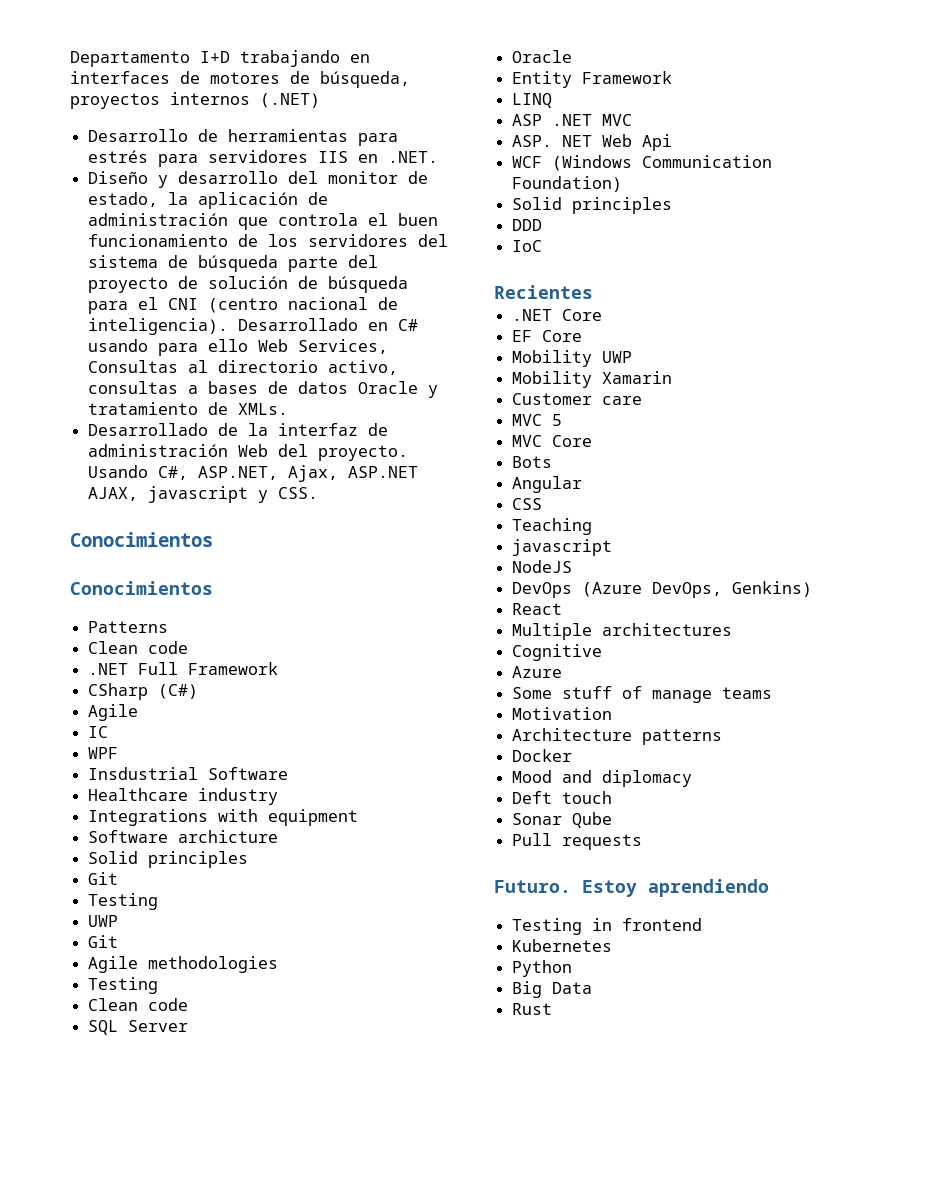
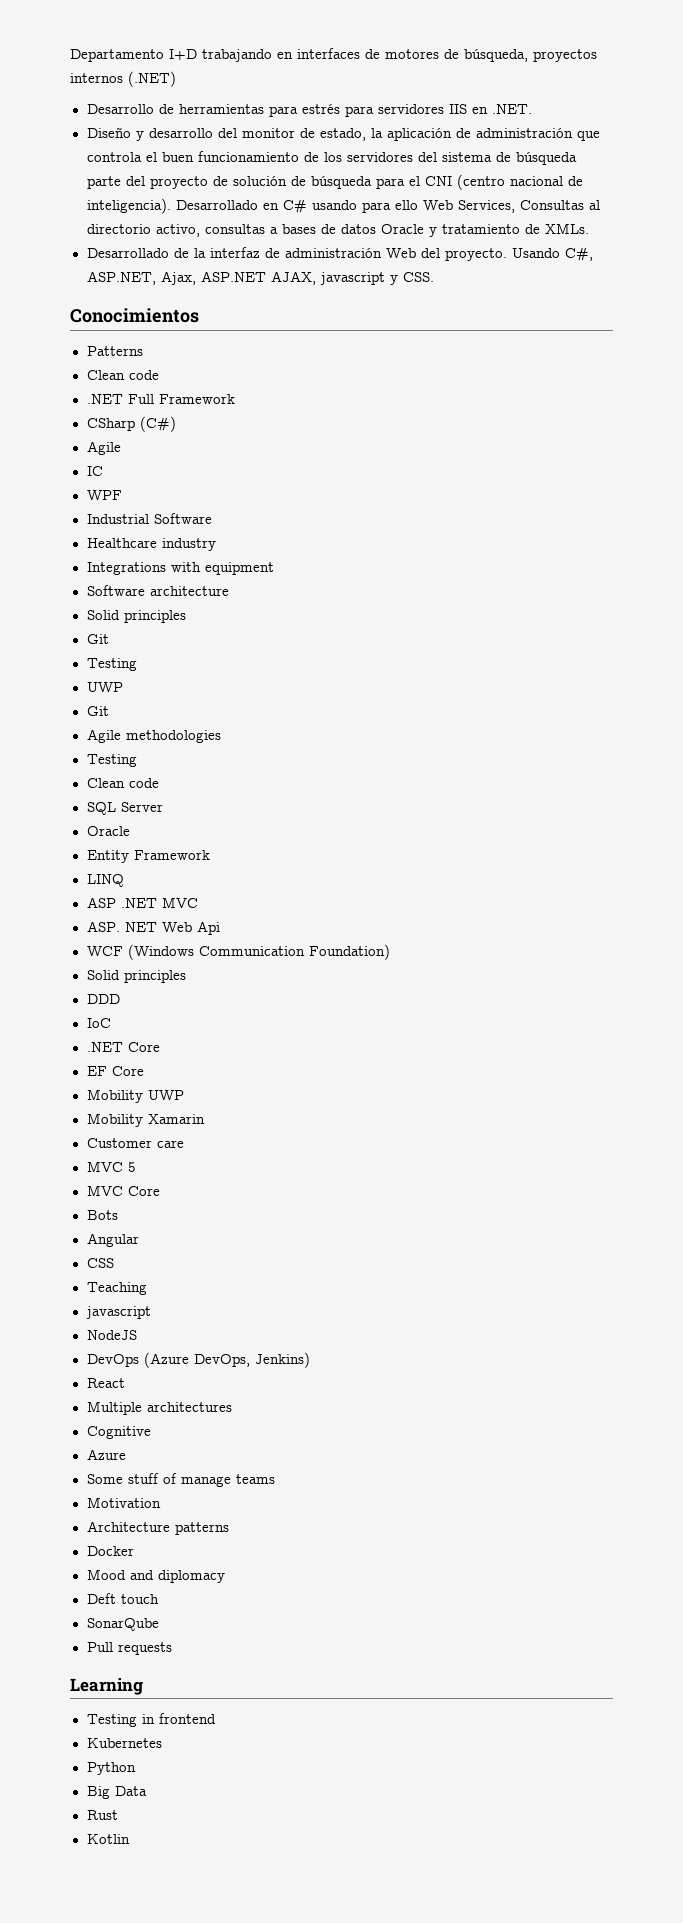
  Usando C#, ASP.NET, Ajax, ASP.NET AJAX, javascript y CSS.
- Conocimientos
- Insdustrial Software
+ Industrial Software
- Software archicture
+ Software architecture
- Recientes
- DevOps (Azure DevOps, Genkins)
+ DevOps (Azure DevOps, Jenkins)
- Sonar Qube
+ SonarQube
- Futuro. Estoy aprendiendo
+ Learning
+ Kotlin

